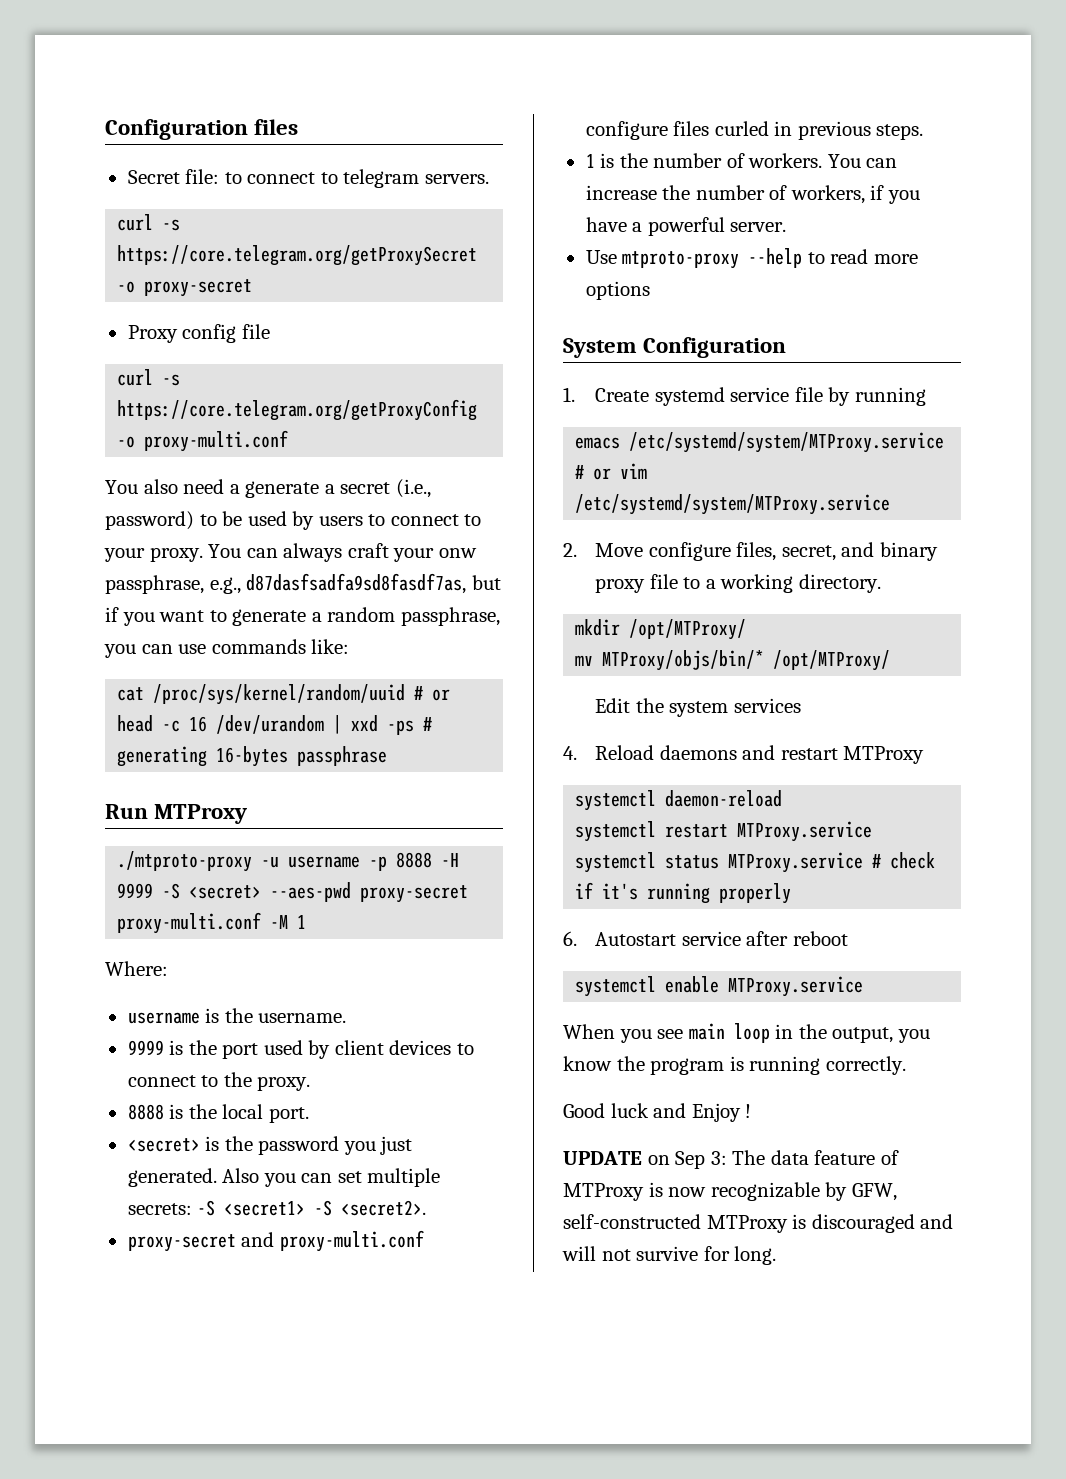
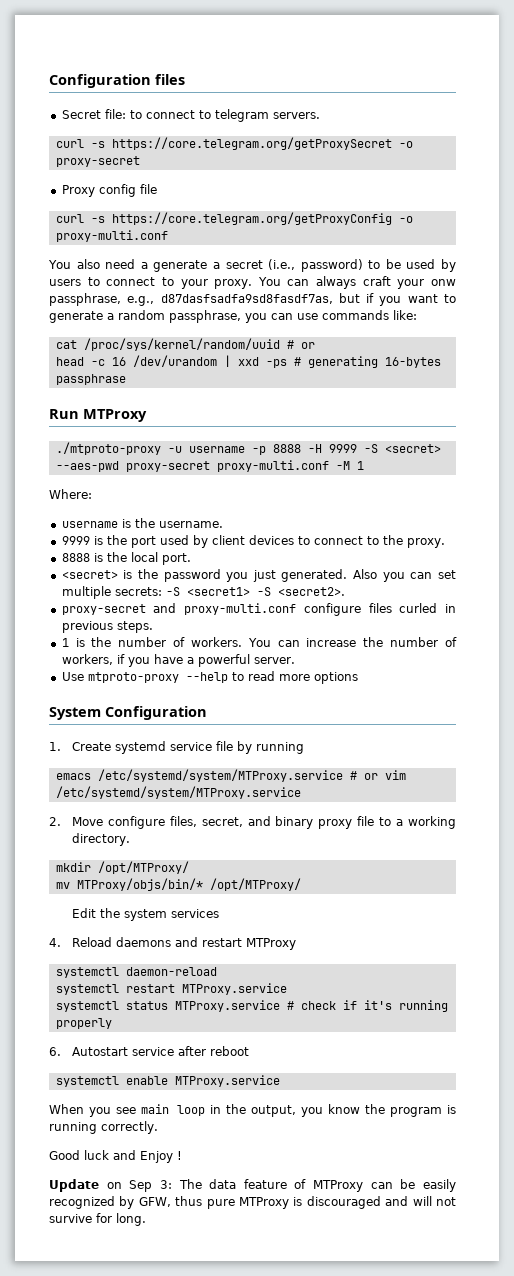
- UPDATE on Sep 3: The data feature of MTProxy is now recognizable by GFW, self-constructed MTProxy is discouraged and will not survive for long.
+ Update on Sep 3: The data feature of MTProxy can be easily recognized by GFW, thus pure MTProxy is discouraged and will not survive for long.

